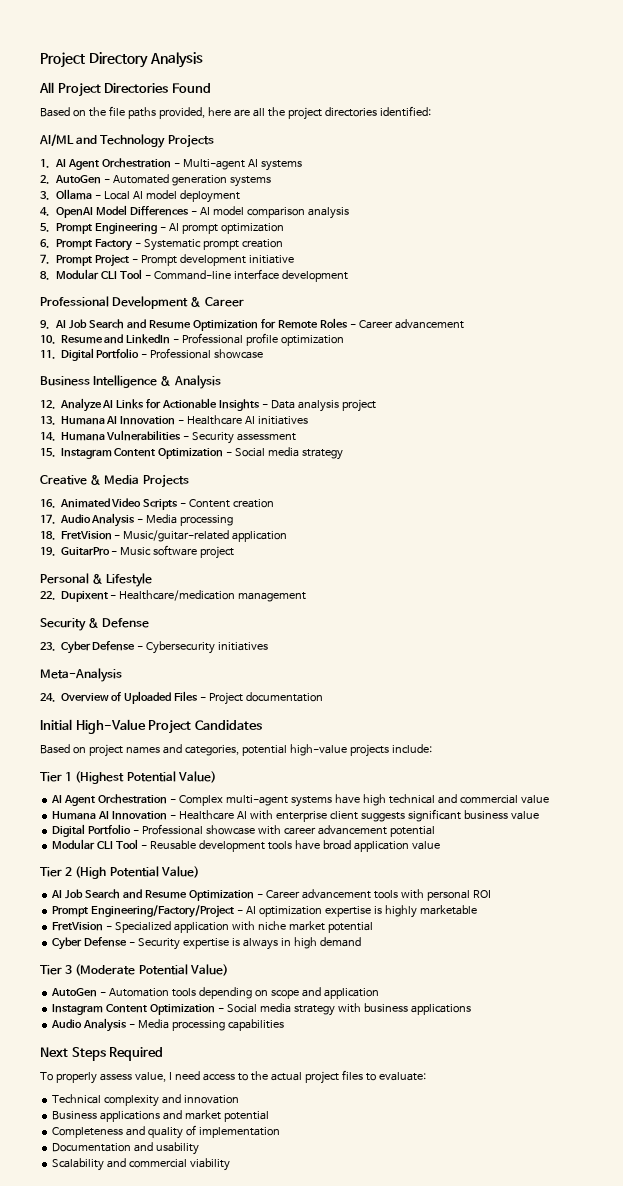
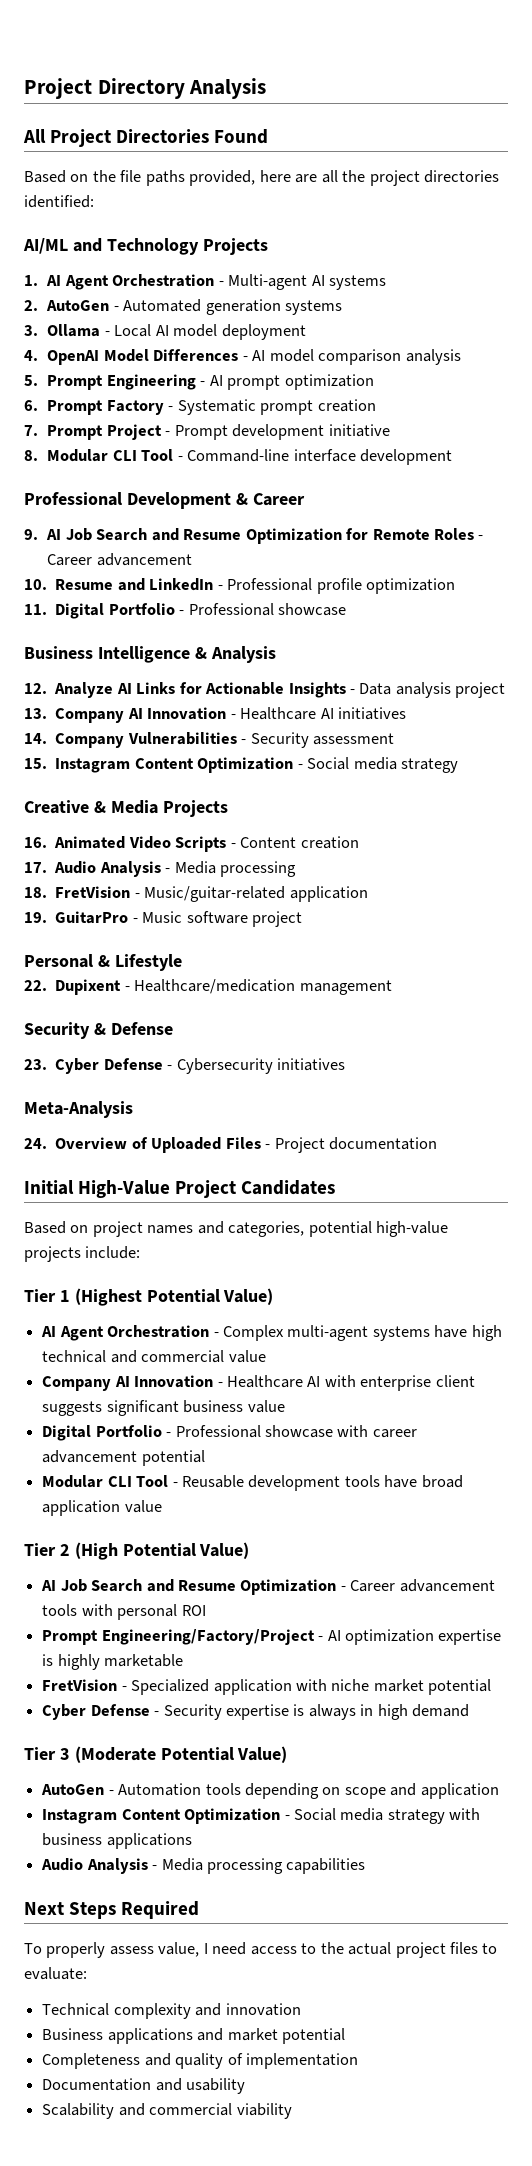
- 13. Humana AI Innovation - Healthcare AI initiatives
+ 13. Company AI Innovation - Healthcare AI initiatives
- 14. Humana Vulnerabilities - Security assessment
+ 14. Company Vulnerabilities - Security assessment
- Humana AI Innovation - Healthcare AI with enterprise client suggests significant business value
+ Company AI Innovation - Healthcare AI with enterprise client suggests significant business value

